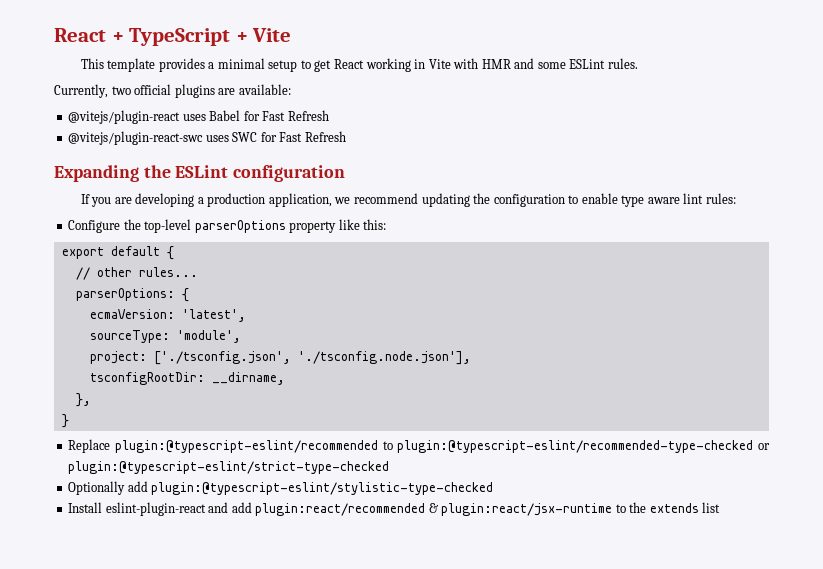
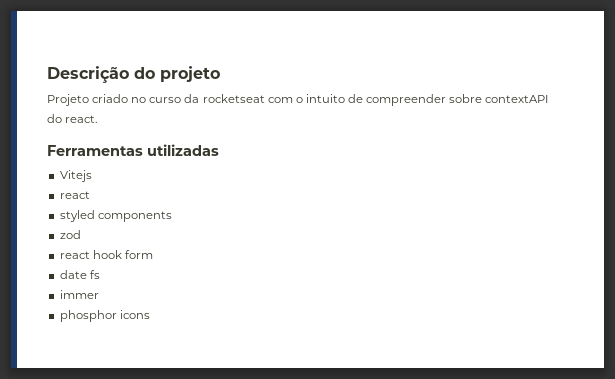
- React + TypeScript + Vite
- This template provides a minimal setup to get React working in Vite with HMR and some ESLint rules.
- Currently, two official plugins are available:
- @vitejs/plugin-react uses Babel for Fast Refresh
- @vitejs/plugin-react-swc uses SWC for Fast Refresh
- Expanding the ESLint configuration
- If you are developing a production application, we recommend updating the configuration to enable type aware lint rules:
- Configure the top-level parserOptions property like this:
- export default {
- // other rules...
- parserOptions: {
- ecmaVersion: 'latest',
- sourceType: 'module',
- project: ['./tsconfig.json', './tsconfig.node.json'],
- tsconfigRootDir: __dirname,
- },
- }
- Replace plugin:@typescript-eslint/recommended to plugin:@typescript-eslint/recommended-type-checked or plugin:@typescript-eslint/strict-type-checked
- Optionally add plugin:@typescript-eslint/stylistic-type-checked
- Install eslint-plugin-react and add plugin:react/recommended & plugin:react/jsx-runtime to the extends list
+ Descrição do projeto
+ Projeto criado no curso da rocketseat com o intuito de compreender sobre contextAPI do react.
+ Ferramentas utilizadas
+ Vitejs
+ react
+ styled components
+ zod
+ react hook form
+ date fs
+ immer
+ phosphor icons

